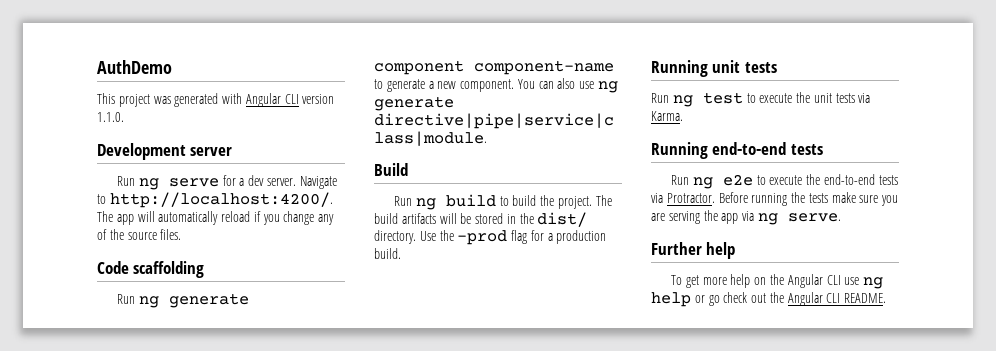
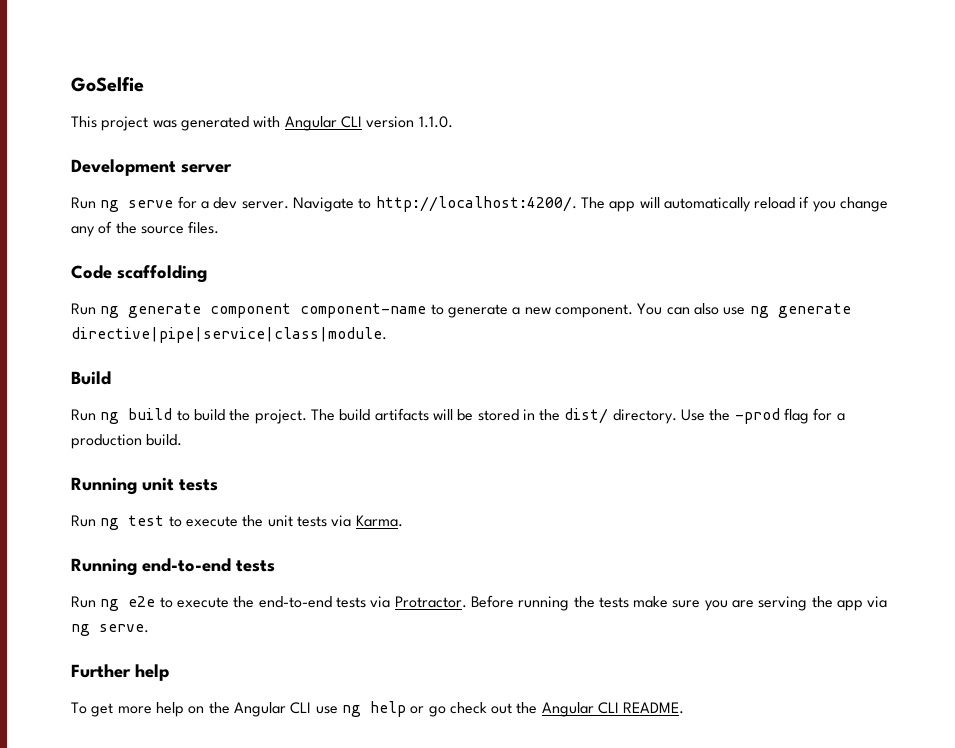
- AuthDemo
+ GoSelfie

